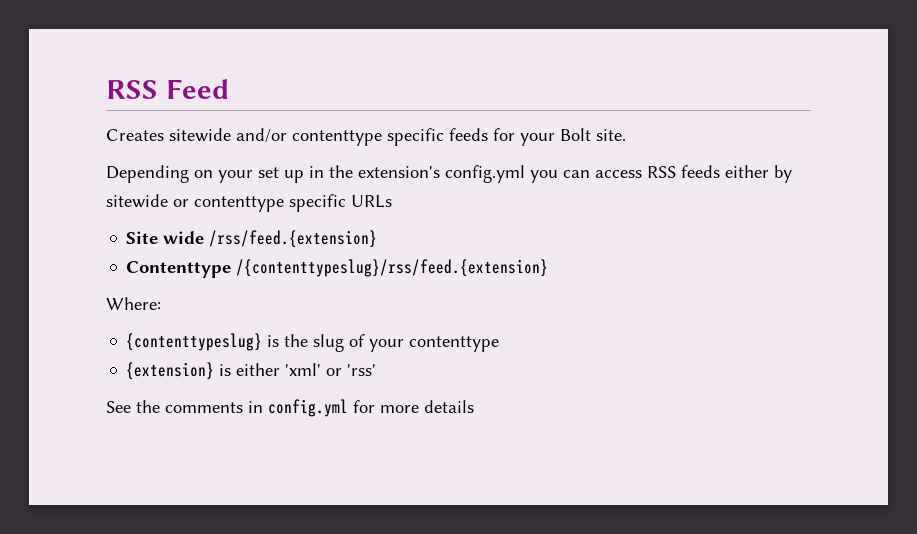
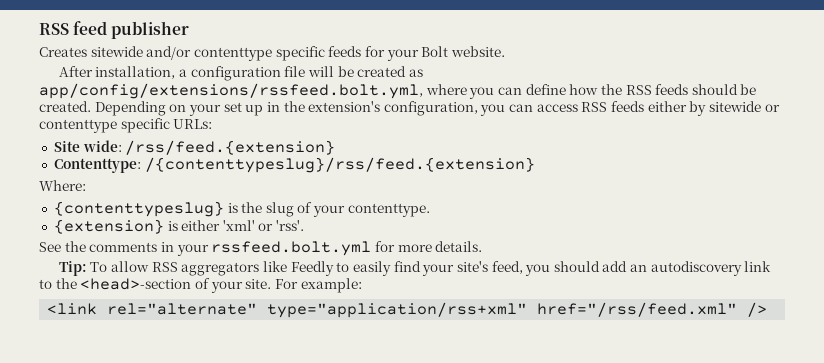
- RSS Feed
+ RSS feed publisher
- Creates sitewide and/or contenttype specific feeds for your Bolt site.
- Depending on your set up in the extension's config.yml you can access RSS feeds either by sitewide or contenttype specific URLs
+ Creates sitewide and/or contenttype specific feeds for your Bolt website.
+ After installation, a configuration file will be created as app/config/extensions/rssfeed.bolt.yml, where you can define how the RSS feeds should be created. Depending on your set up in the extension's configuration, you can access RSS feeds either by sitewide or contenttype specific URLs:
- Site wide /rss/feed.{extension}
+ Site wide: /rss/feed.{extension}
- Contenttype /{contenttypeslug}/rss/feed.{extension}
+ Contenttype: /{contenttypeslug}/rss/feed.{extension}
- {contenttypeslug} is the slug of your contenttype
+ {contenttypeslug} is the slug of your contenttype.
- {extension} is either 'xml' or 'rss'
+ {extension} is either 'xml' or 'rss'.
- See the comments in config.yml for more details
+ See the comments in your rssfeed.bolt.yml for more details.
+ Tip: To allow RSS aggregators like Feedly to easily find your site's feed, you should add an autodiscovery link to the <head>-section of your site. For example:
+ <link rel="alternate" type="application/rss+xml" href="/rss/feed.xml" />

